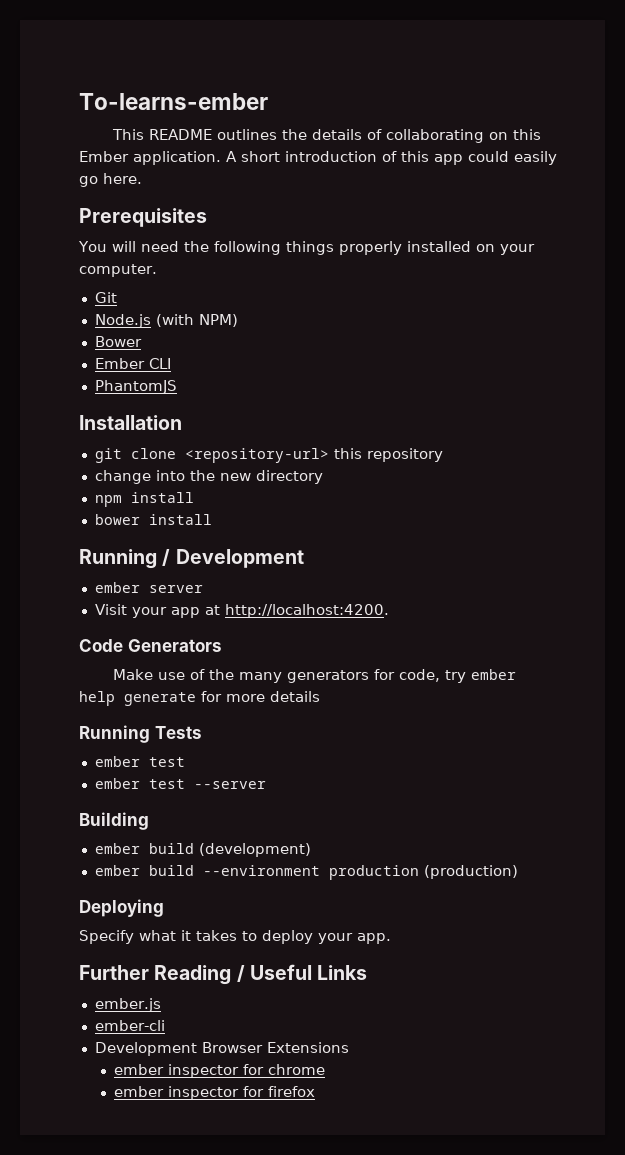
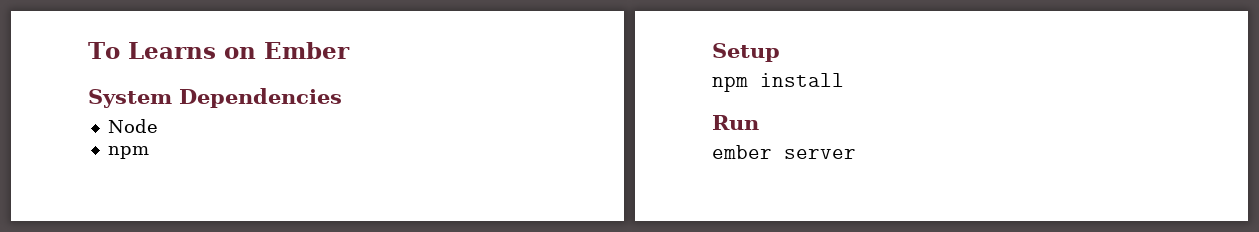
- To-learns-ember
- This README outlines the details of collaborating on this Ember application. A short introduction of this app could easily go here.
- Prerequisites
- You will need the following things properly installed on your computer.
- Git
- Node.js (with NPM)
- Bower
- Ember CLI
- PhantomJS
- Installation
- git clone <repository-url> this repository
- change into the new directory
+ To Learns on Ember
+ System Dependencies
+ Node
+ npm
+ Setup
  npm install
- bower install
- Running / Development
+ Run
  ember server
- Visit your app at http://localhost:4200.
- Code Generators
- Make use of the many generators for code, try ember help generate for more details
- Running Tests
- ember test
- ember test --server
- Building
- ember build (development)
- ember build --environment production (production)
- Deploying
- Specify what it takes to deploy your app.
- Further Reading / Useful Links
- ember.js
- ember-cli
- Development Browser Extensions
- ember inspector for chrome
- ember inspector for firefox

